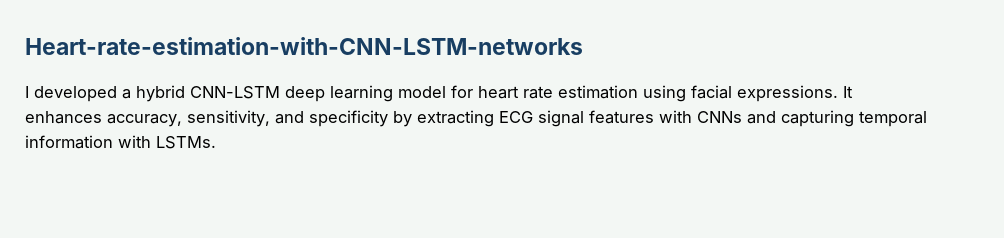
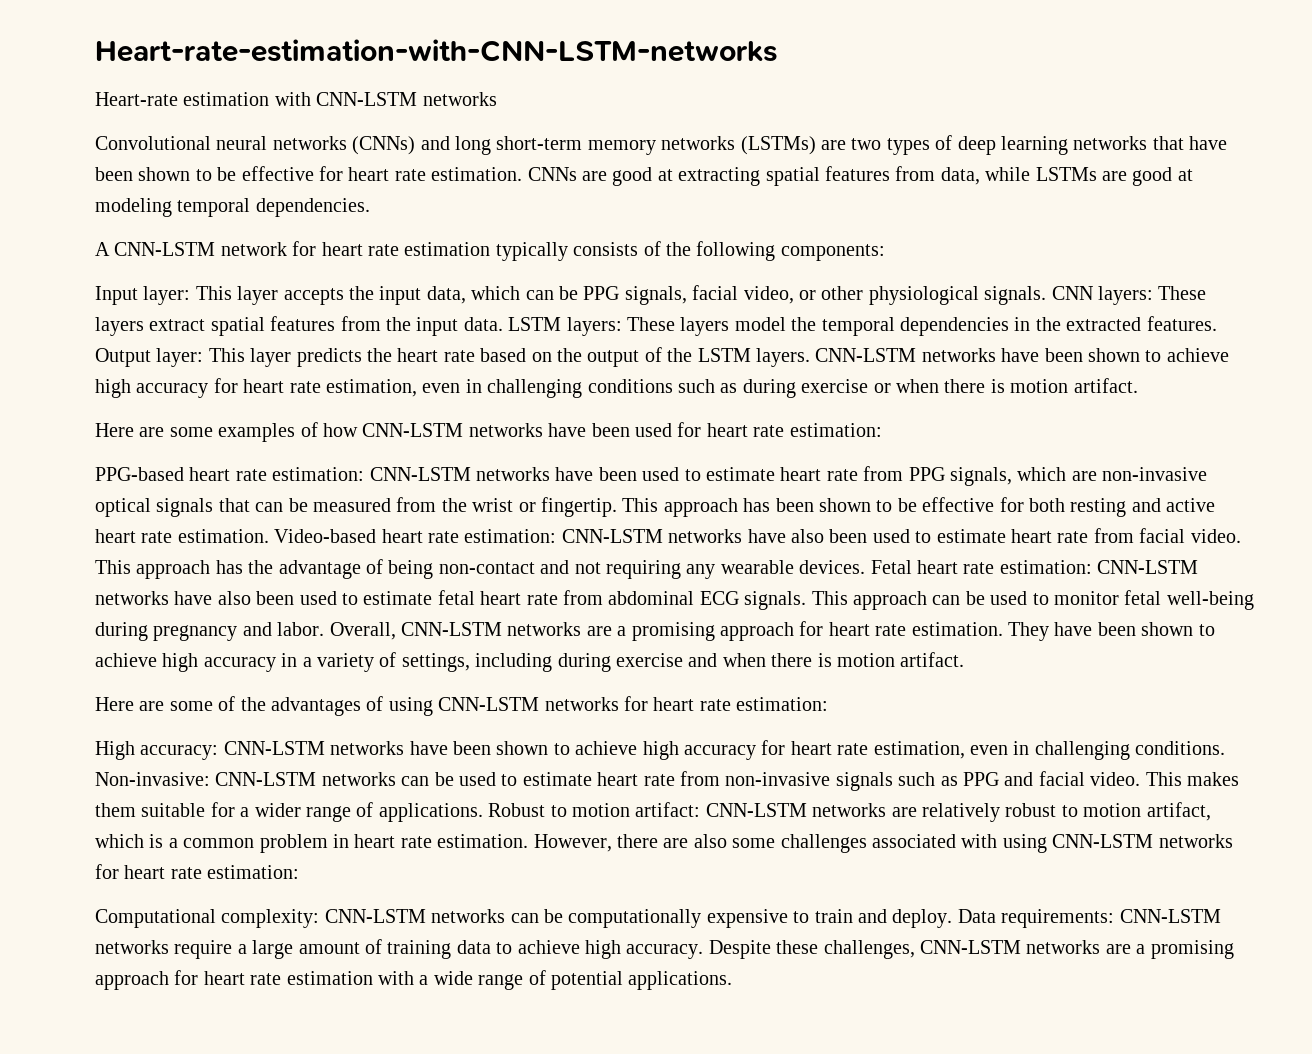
- I developed a hybrid CNN-LSTM deep learning model for heart rate estimation using facial expressions. It enhances accuracy, sensitivity, and specificity by extracting ECG signal features with CNNs and capturing temporal information with LSTMs.
+ Heart-rate estimation with CNN-LSTM networks
+ Convolutional neural networks (CNNs) and long short-term memory networks (LSTMs) are two types of deep learning networks that have been shown to be effective for heart rate estimation. CNNs are good at extracting spatial features from data, while LSTMs are good at modeling temporal dependencies.
+ A CNN-LSTM network for heart rate estimation typically consists of the following components:
+ Input layer: This layer accepts the input data, which can be PPG signals, facial video, or other physiological signals. CNN layers: These layers extract spatial features from the input data. LSTM layers: These layers model the temporal dependencies in the extracted features. Output layer: This layer predicts the heart rate based on the output of the LSTM layers. CNN-LSTM networks have been shown to achieve high accuracy for heart rate estimation, even in challenging conditions such as during exercise or when there is motion artifact.
+ Here are some examples of how CNN-LSTM networks have been used for heart rate estimation:
+ PPG-based heart rate estimation: CNN-LSTM networks have been used to estimate heart rate from PPG signals, which are non-invasive optical signals that can be measured from the wrist or fingertip. This approach has been shown to be effective for both resting and active heart rate estimation. Video-based heart rate estimation: CNN-LSTM networks have also been used to estimate heart rate from facial video. This approach has the advantage of being non-contact and not requiring any wearable devices. Fetal heart rate estimation: CNN-LSTM networks have also been used to estimate fetal heart rate from abdominal ECG signals. This approach can be used to monitor fetal well-being during pregnancy and labor. Overall, CNN-LSTM networks are a promising approach for heart rate estimation. They have been shown to achieve high accuracy in a variety of settings, including during exercise and when there is motion artifact.
+ Here are some of the advantages of using CNN-LSTM networks for heart rate estimation:
+ High accuracy: CNN-LSTM networks have been shown to achieve high accuracy for heart rate estimation, even in challenging conditions. Non-invasive: CNN-LSTM networks can be used to estimate heart rate from non-invasive signals such as PPG and facial video. This makes them suitable for a wider range of applications. Robust to motion artifact: CNN-LSTM networks are relatively robust to motion artifact, which is a common problem in heart rate estimation. However, there are also some challenges associated with using CNN-LSTM networks for heart rate estimation:
+ Computational complexity: CNN-LSTM networks can be computationally expensive to train and deploy. Data requirements: CNN-LSTM networks require a large amount of training data to achieve high accuracy. Despite these challenges, CNN-LSTM networks are a promising approach for heart rate estimation with a wide range of potential applications.

